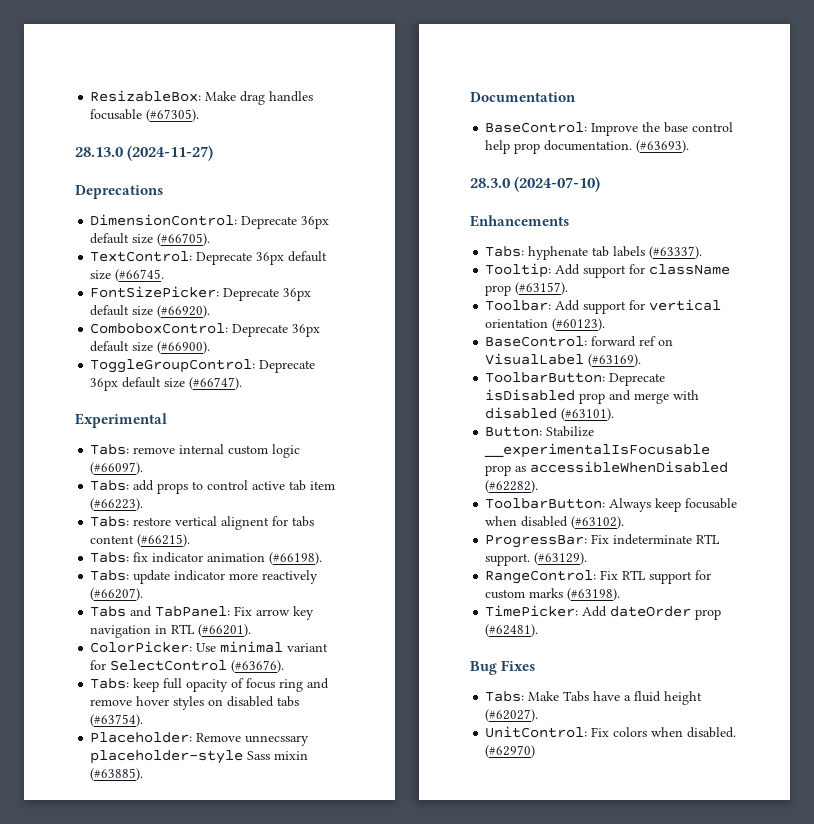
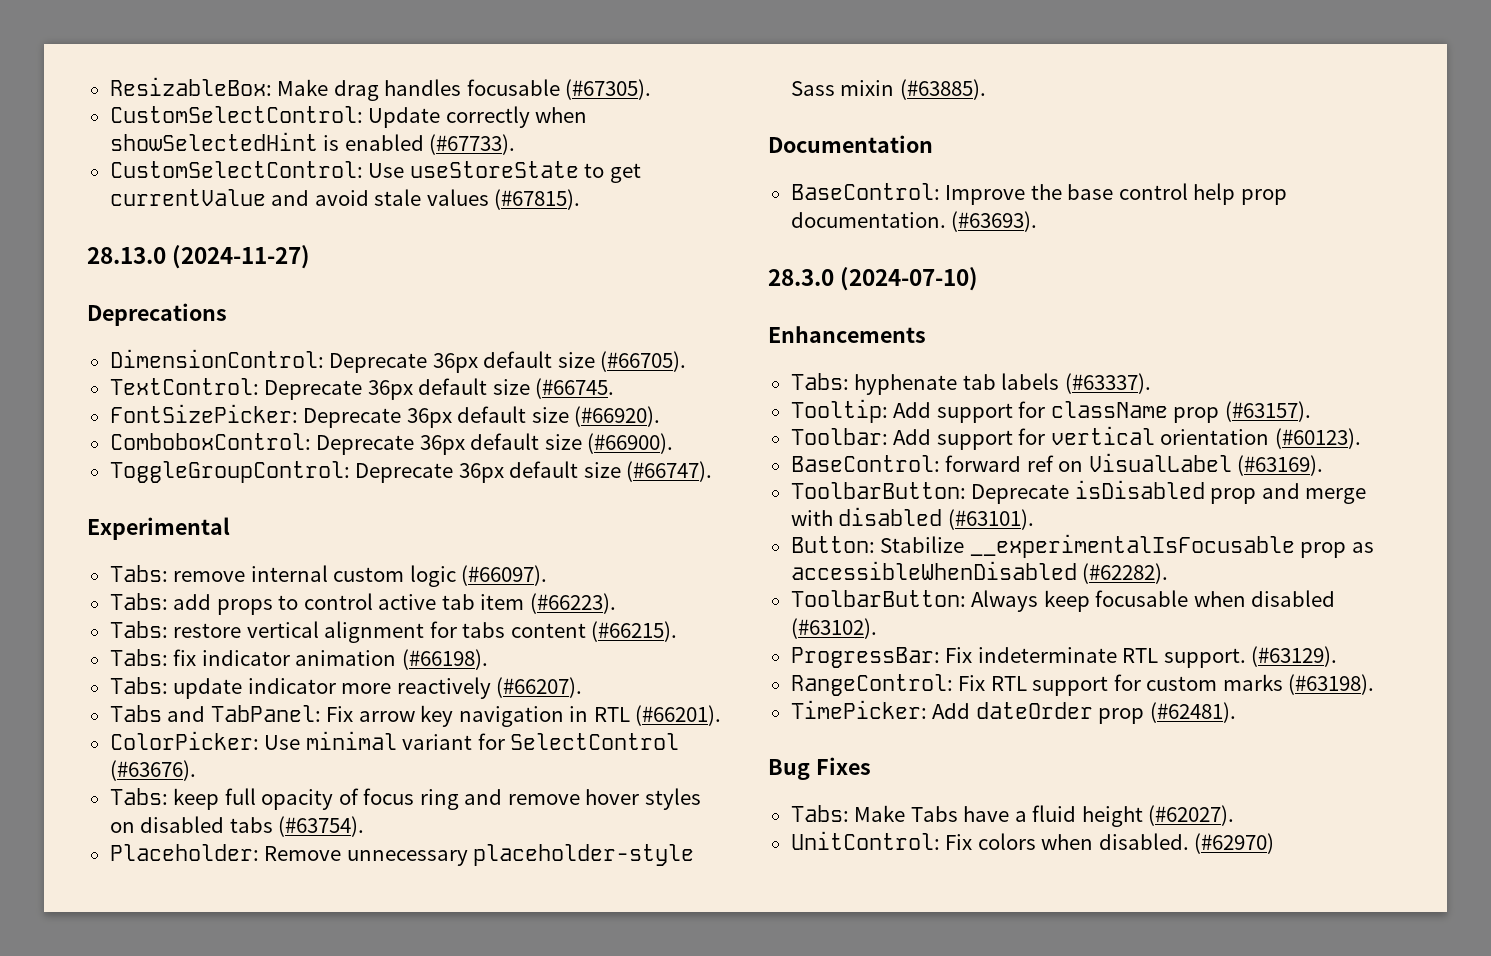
+ CustomSelectControl: Update correctly when showSelectedHint is enabled (#67733).
+ CustomSelectControl: Use useStoreState to get currentValue and avoid stale values (#67815).
- Tabs: restore vertical alignent for tabs content (#66215).
+ Tabs: restore vertical alignment for tabs content (#66215).
- Placeholder: Remove unnecssary placeholder-style Sass mixin (#63885).
+ Placeholder: Remove unnecessary placeholder-style Sass mixin (#63885).

